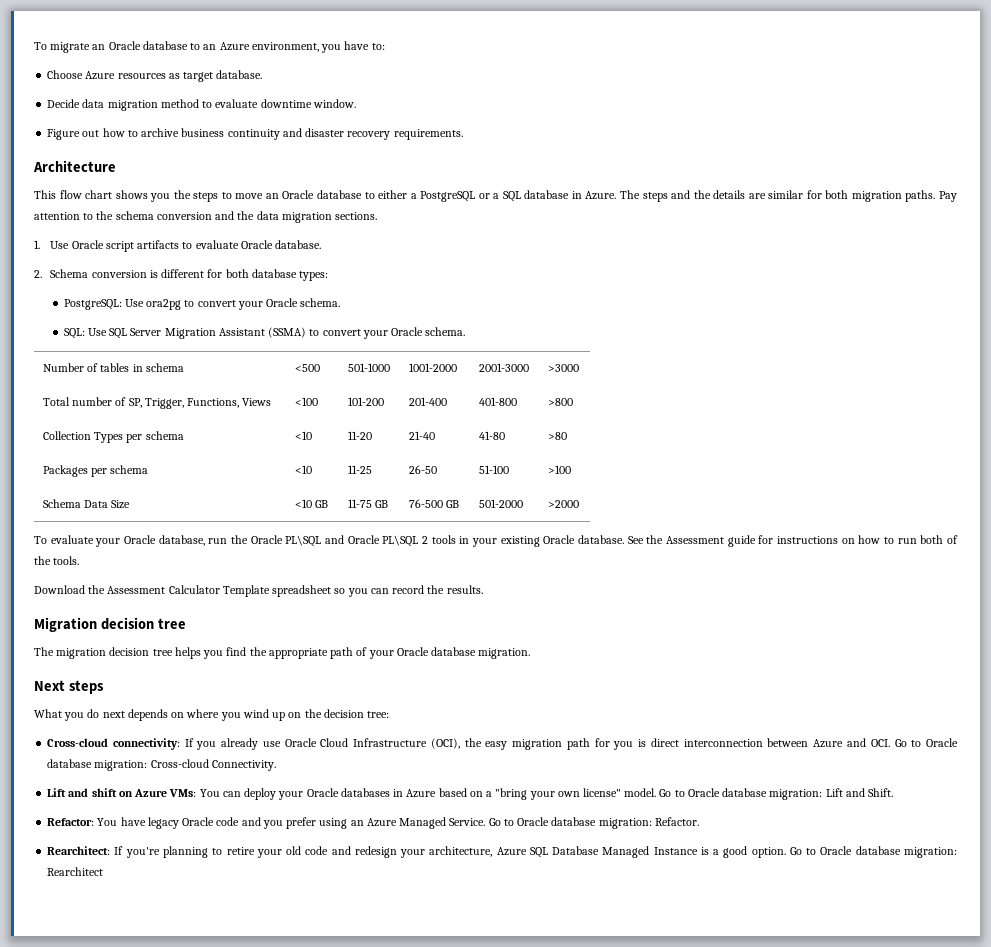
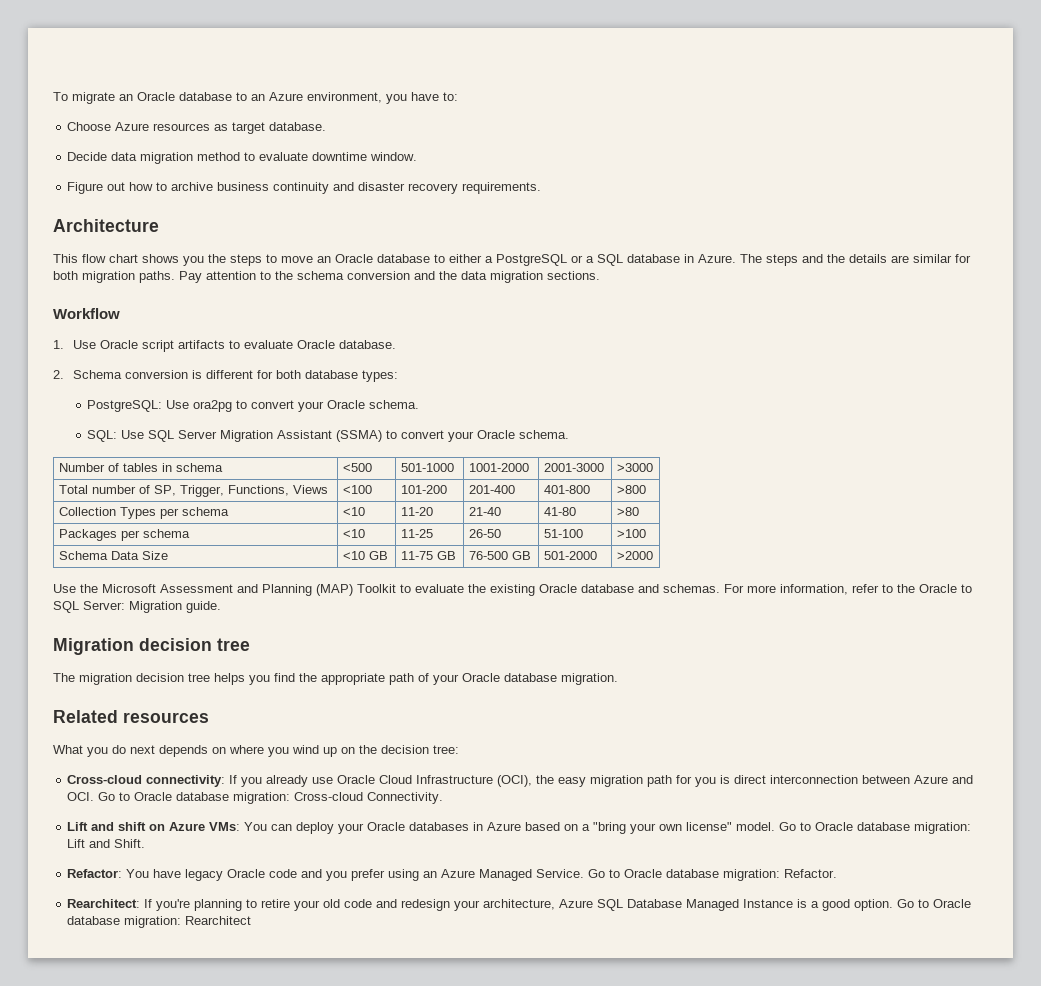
+ Workflow
- To evaluate your Oracle database, run the Oracle PL\SQL and Oracle PL\SQL 2 tools in your existing Oracle database. See the Assessment guide for instructions on how to run both of the tools.
- Download the Assessment Calculator Template spreadsheet so you can record the results.
+ Use the Microsoft Assessment and Planning (MAP) Toolkit to evaluate the existing Oracle database and schemas. For more information, refer to the Oracle to SQL Server: Migration guide.
- Next steps
+ Related resources

